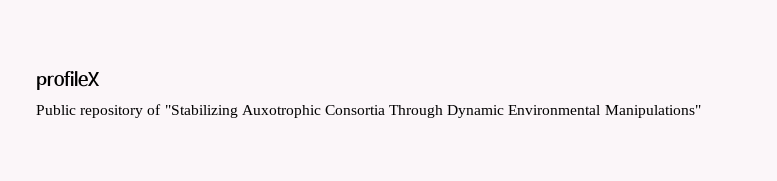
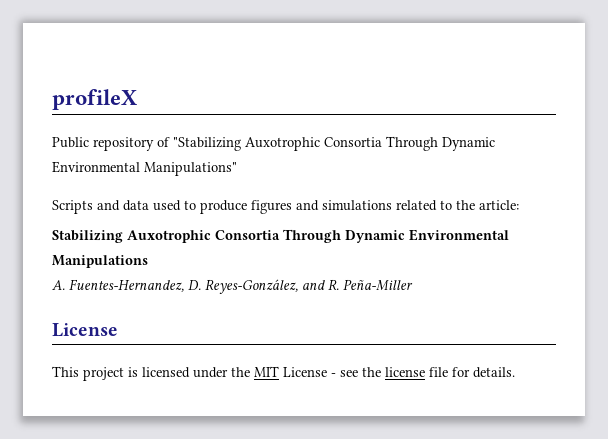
+ Scripts and data used to produce figures and simulations related to the article:
+ Stabilizing Auxotrophic Consortia Through Dynamic Environmental Manipulations
+ A. Fuentes-Hernandez, D. Reyes-González, and R. Peña-Miller
+ License
+ This project is licensed under the MIT License - see the license file for details.

